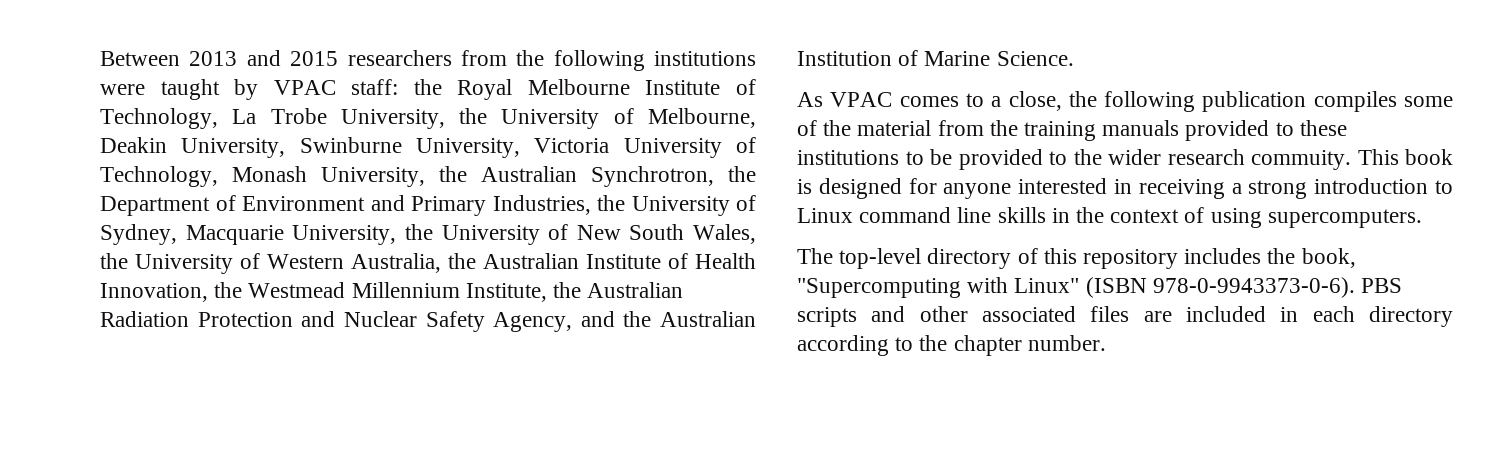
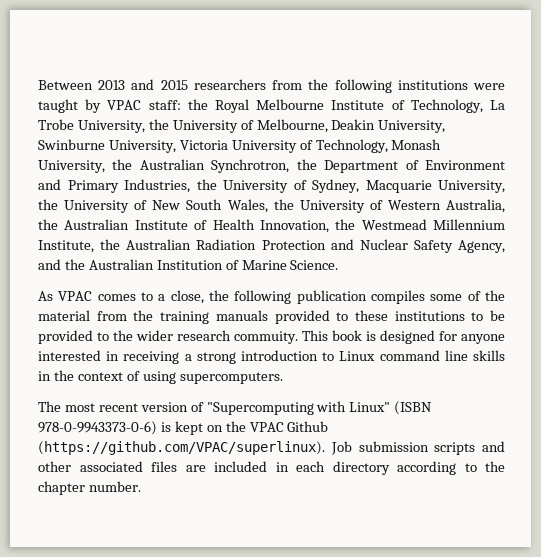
- The top-level directory of this repository includes the book, "Supercomputing with Linux" (ISBN 978-0-9943373-0-6). PBS scripts and other associated files are included in each directory according to the chapter number.
+ The most recent version of "Supercomputing with Linux" (ISBN 978-0-9943373-0-6) is kept on the VPAC Github (https://github.com/VPAC/superlinux). Job submission scripts and other associated files are included in each directory according to the chapter number.

